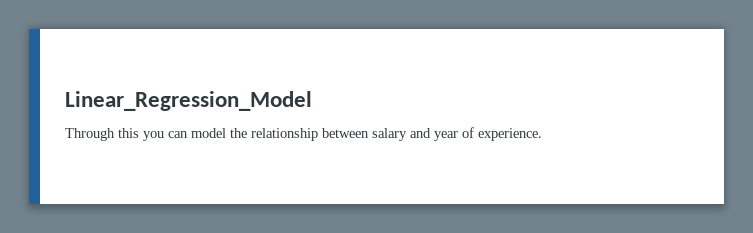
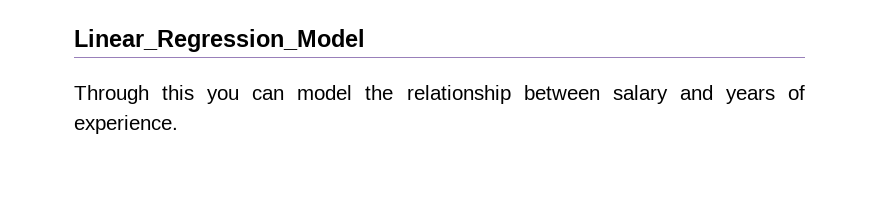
- Through this you can model the relationship between salary and year of experience.
+ Through this you can model the relationship between salary and years of experience.

